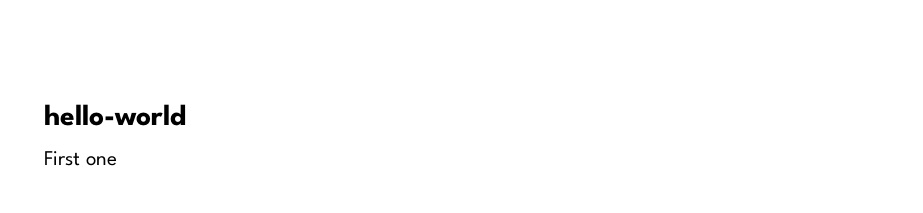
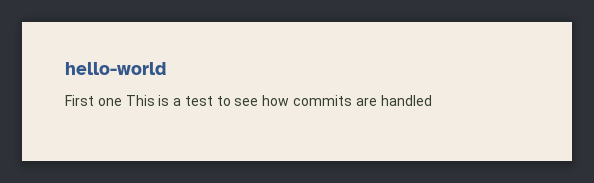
- First one
+ First one This is a test to see how commits are handled

